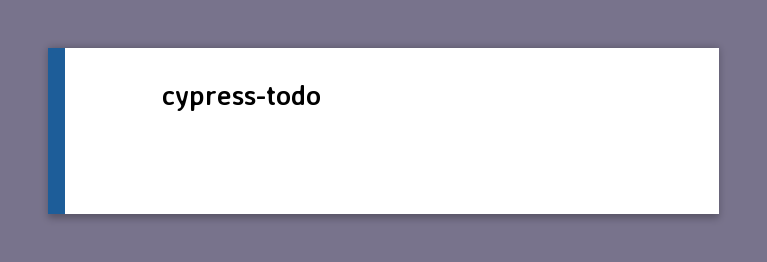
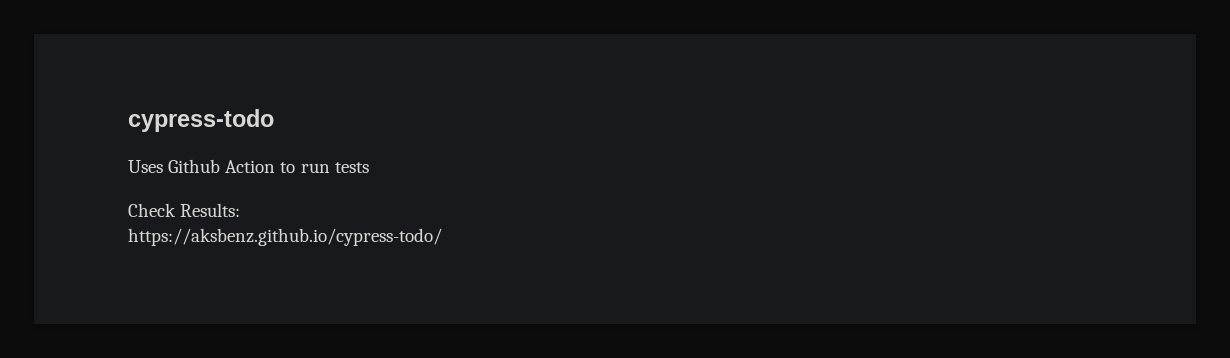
+ Uses Github Action to run tests
+ Check Results:
+ https://aksbenz.github.io/cypress-todo/

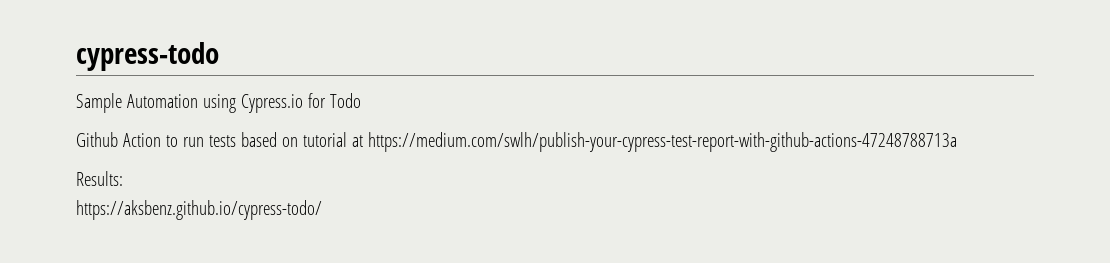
- Uses Github Action to run tests
- Check Results:
+ Sample Automation using Cypress.io for Todo
+ Github Action to run tests based on tutorial at https://medium.com/swlh/publish-your-cypress-test-report-with-github-actions-47248788713a
+ Results:

